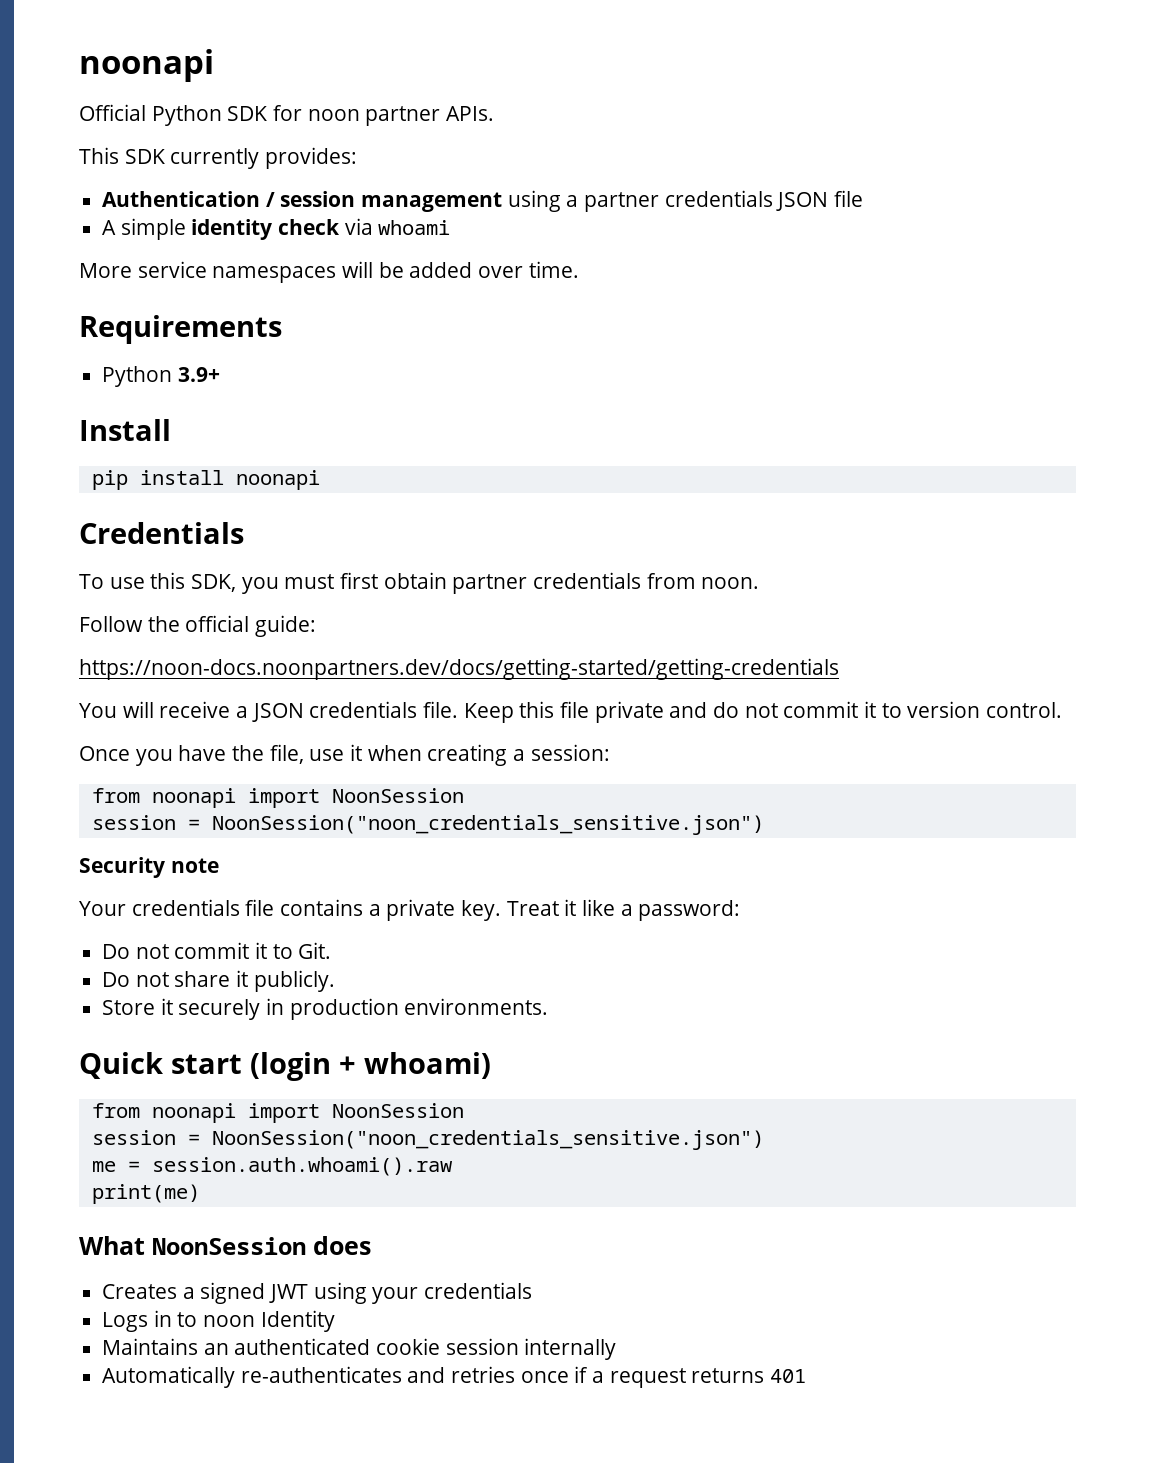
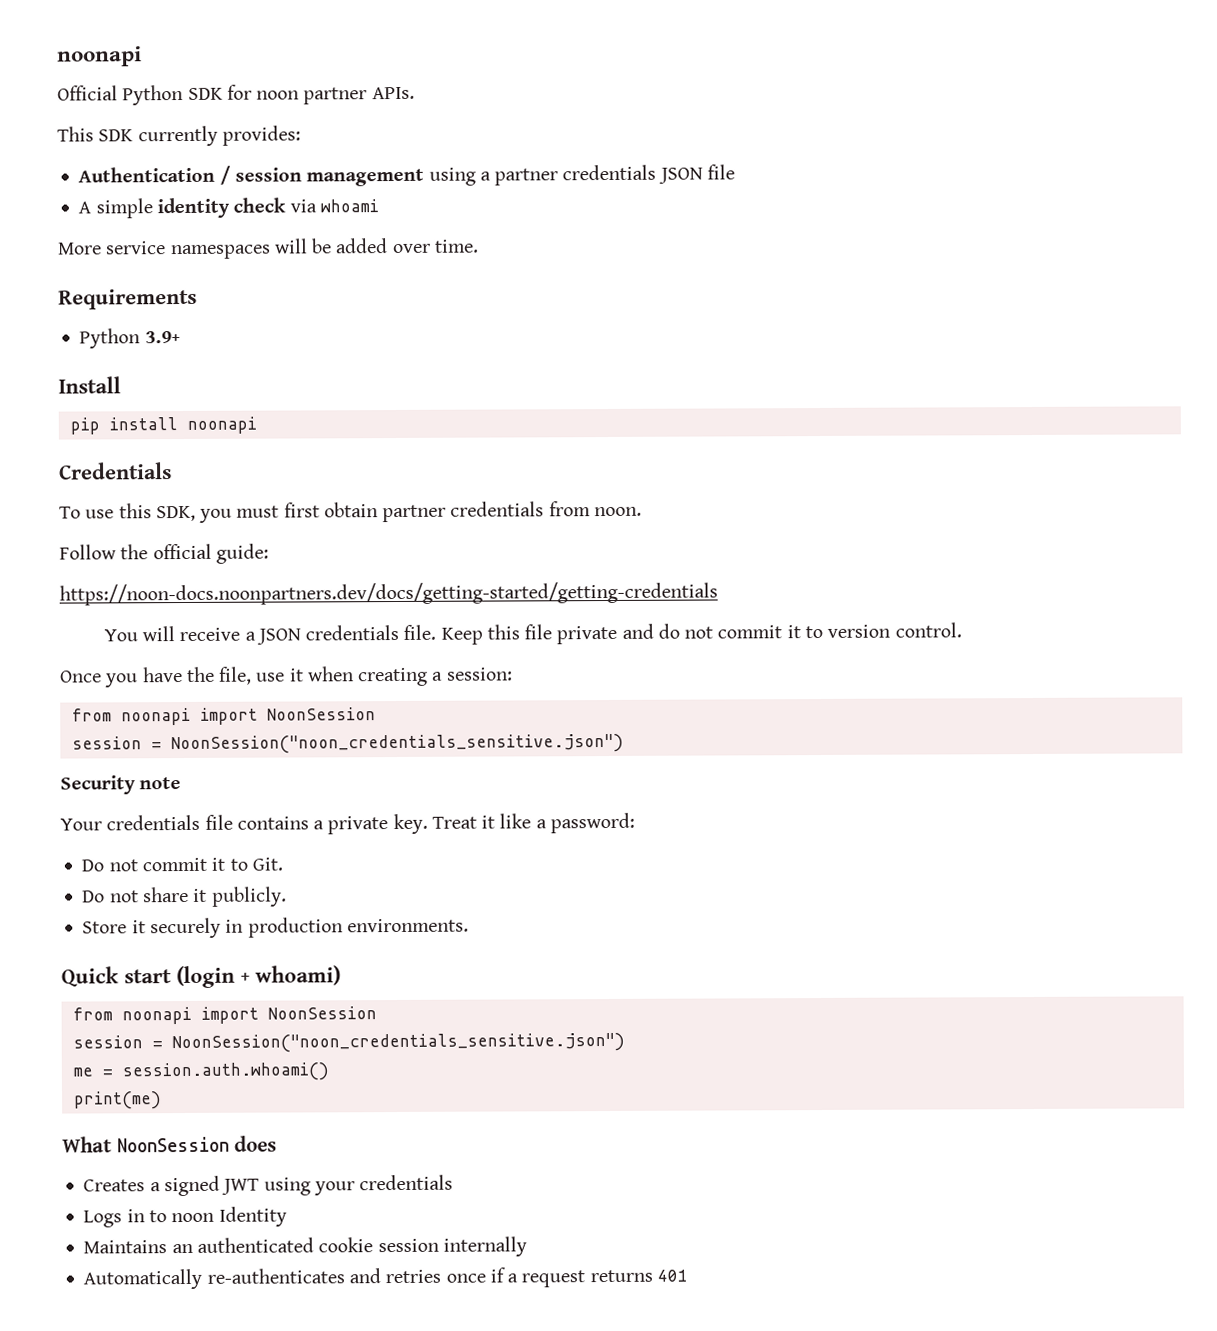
- me = session.auth.whoami().raw
+ me = session.auth.whoami()

